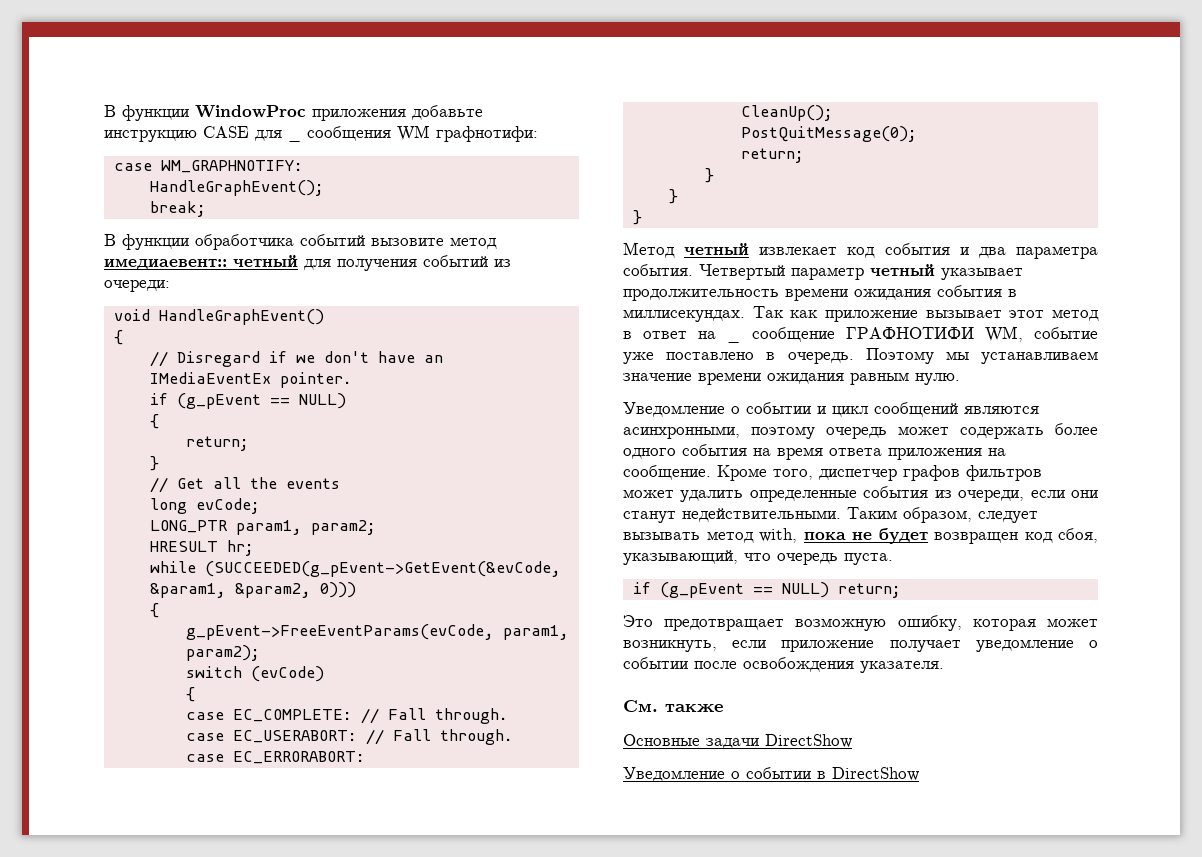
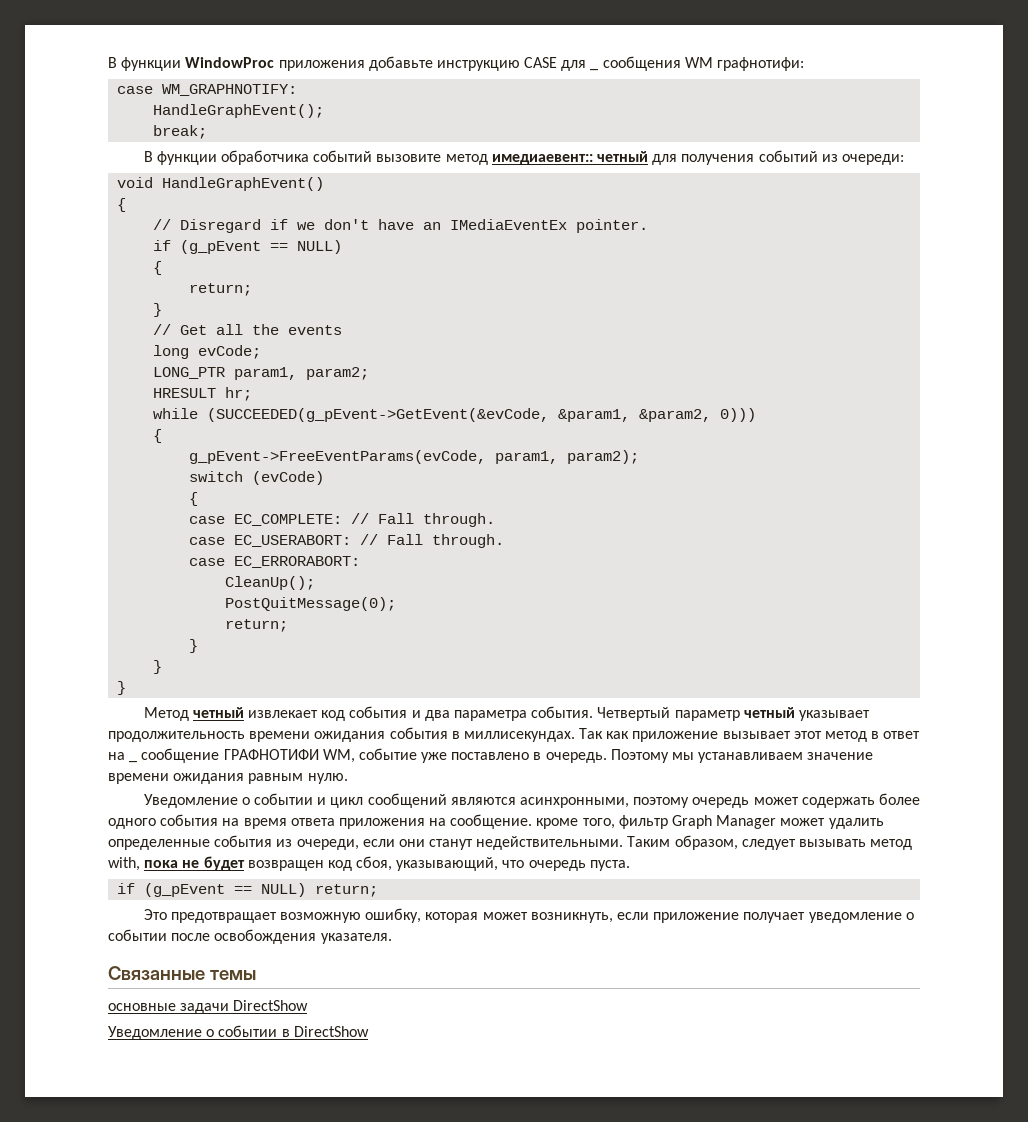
- Уведомление о событии и цикл сообщений являются асинхронными, поэтому очередь может содержать более одного события на время ответа приложения на сообщение. Кроме того, диспетчер графов фильтров может удалить определенные события из очереди, если они станут недействительными.
+ Уведомление о событии и цикл сообщений являются асинхронными, поэтому очередь может содержать более одного события на время ответа приложения на сообщение. кроме того, фильтр Graph Manager может удалить определенные события из очереди, если они станут недействительными.
- См. также
- Основные задачи DirectShow
+ Связанные темы
+ основные задачи DirectShow

